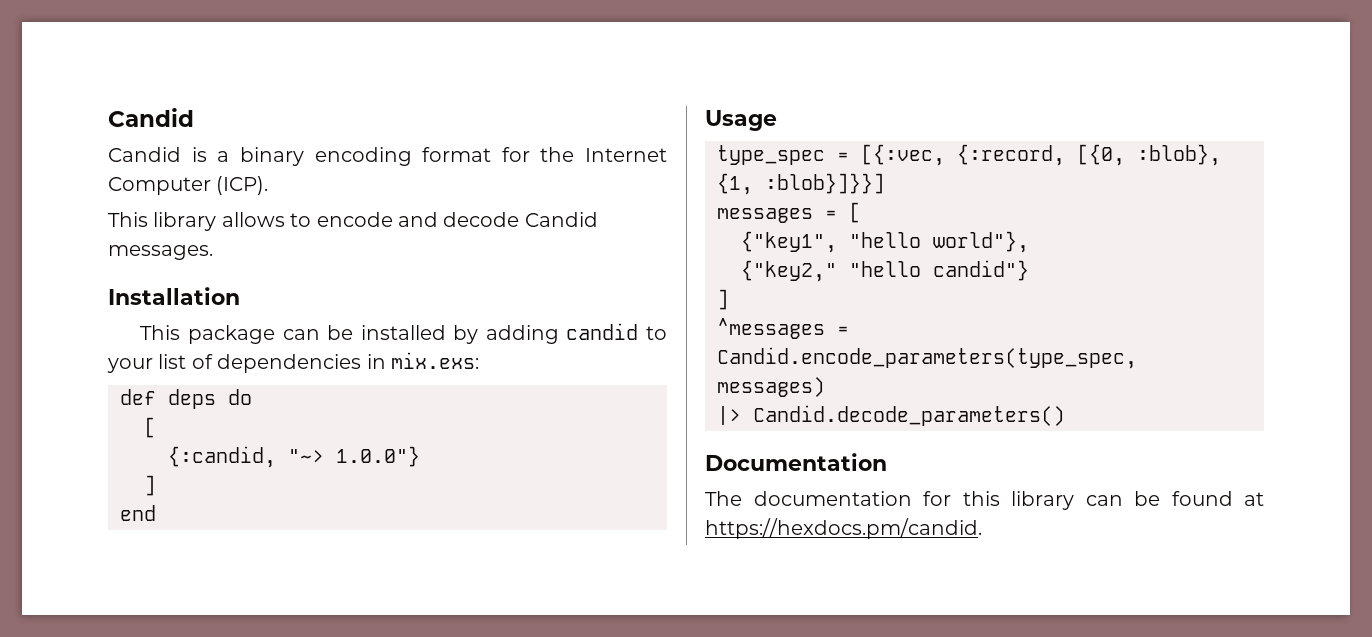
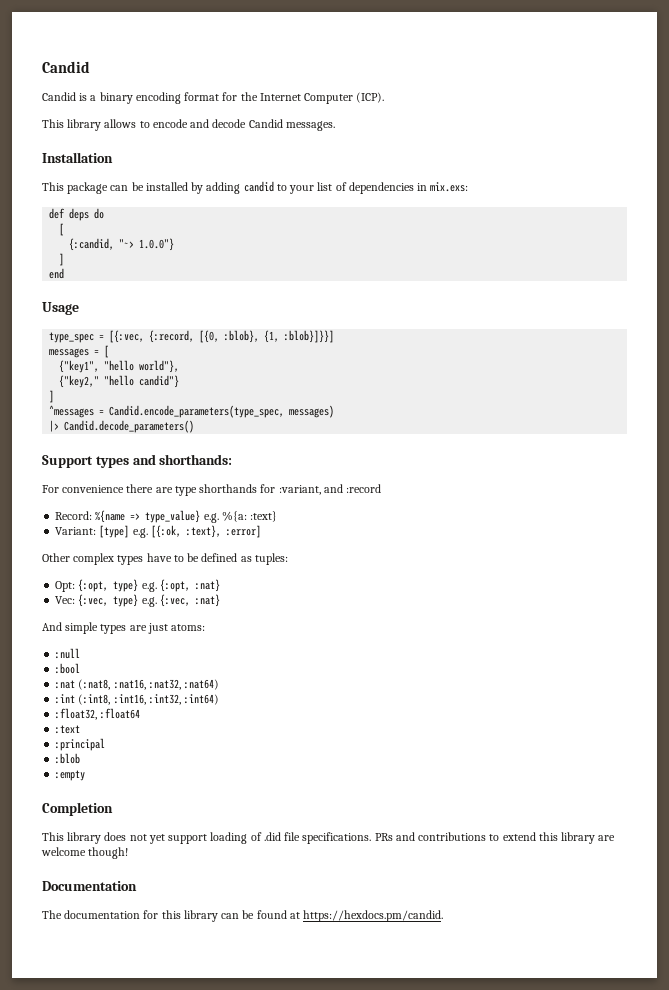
+ Support types and shorthands:
+ For convenience there are type shorthands for :variant, and :record
+ Record: %{name => type_value} e.g. %{a: :text}
+ Variant: [type] e.g. [{:ok, :text}, :error]
+ Other complex types have to be defined as tuples:
+ Opt: {:opt, type} e.g. {:opt, :nat}
+ Vec: {:vec, type} e.g. {:vec, :nat}
+ And simple types are just atoms:
+ :null
+ :bool
+ :nat (:nat8, :nat16, :nat32, :nat64)
+ :int (:int8, :int16, :int32, :int64)
+ :float32, :float64
+ :text
+ :principal
+ :blob
+ :empty
+ Completion
+ This library does not yet support loading of .did file specifications. PRs and contributions to extend this library are welcome though!

